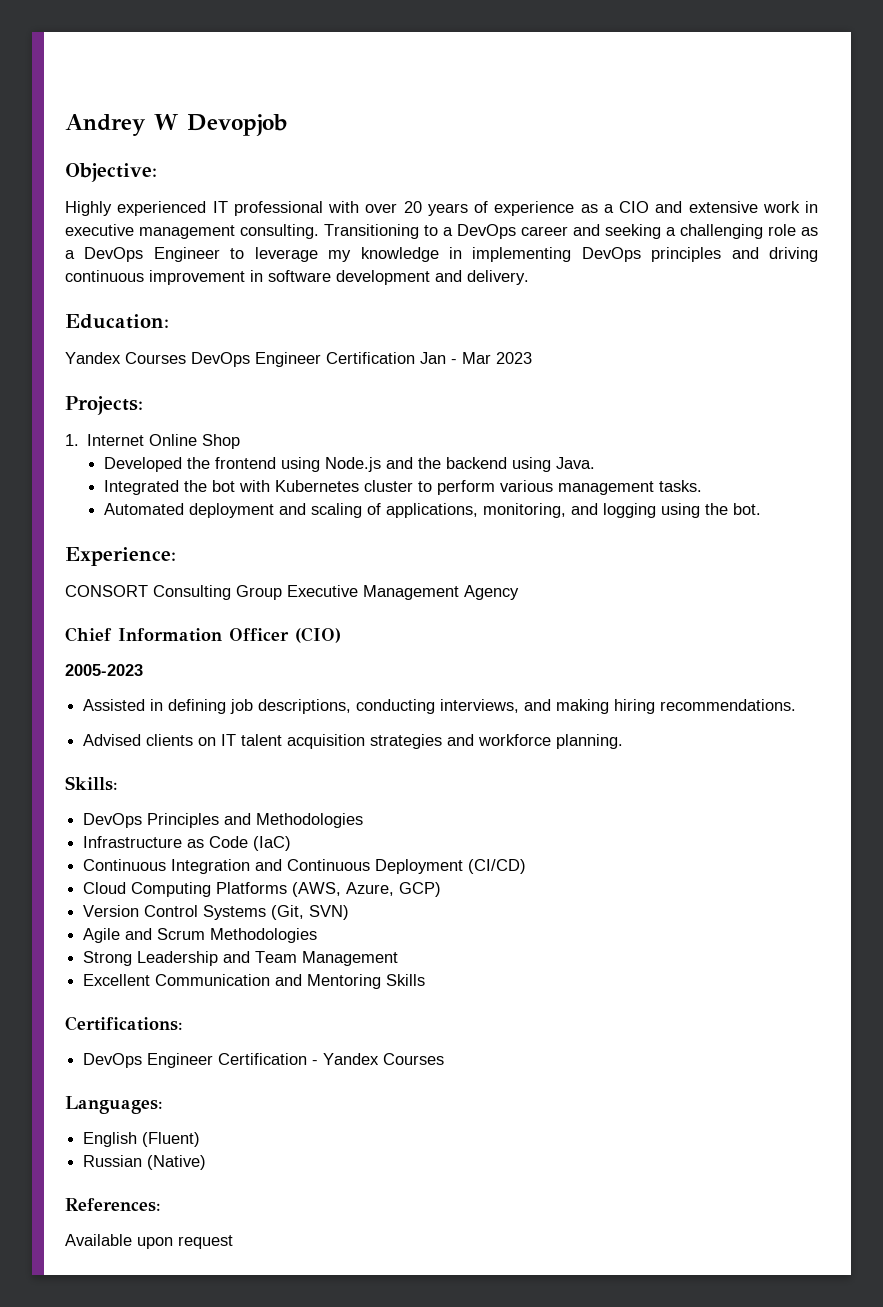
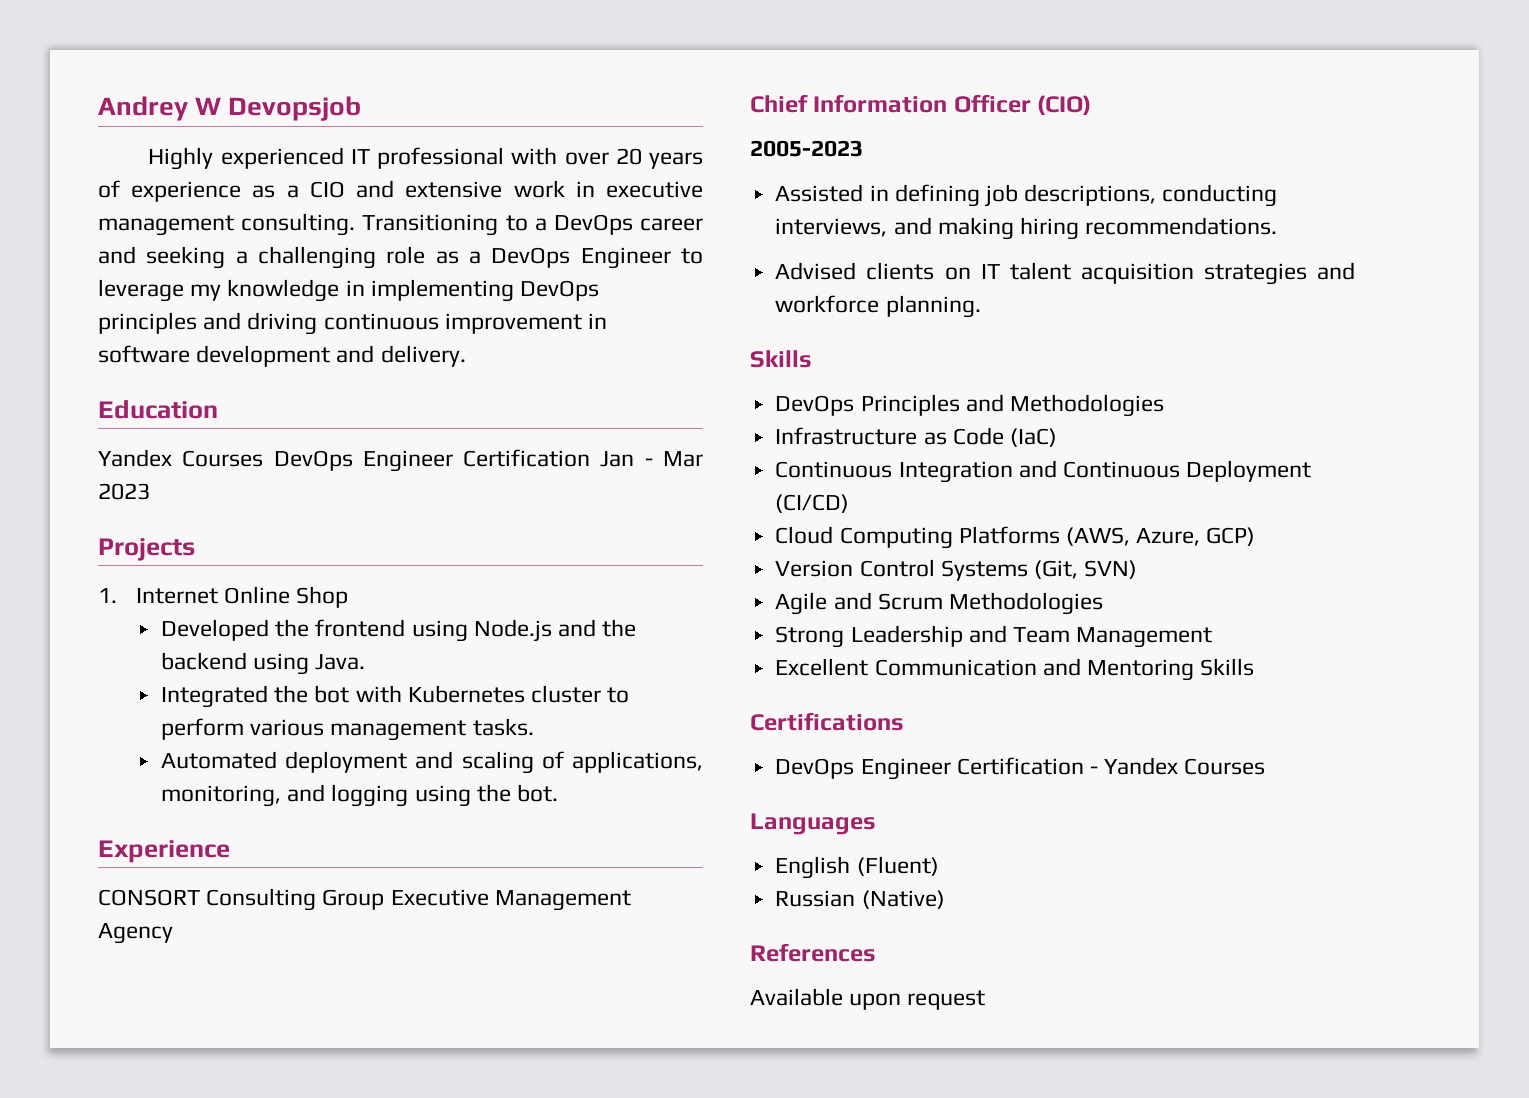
- Andrey W Devopjob
- Objective:
+ Andrey W Devopsjob
- Education:
+ Education
- Projects:
+ Projects
- Experience:
+ Experience
  Advised clients on IT talent acquisition strategies and workforce planning.
- Skills:
+ Skills
- Certifications:
+ Certifications
- Languages:
+ Languages
- References:
+ References

